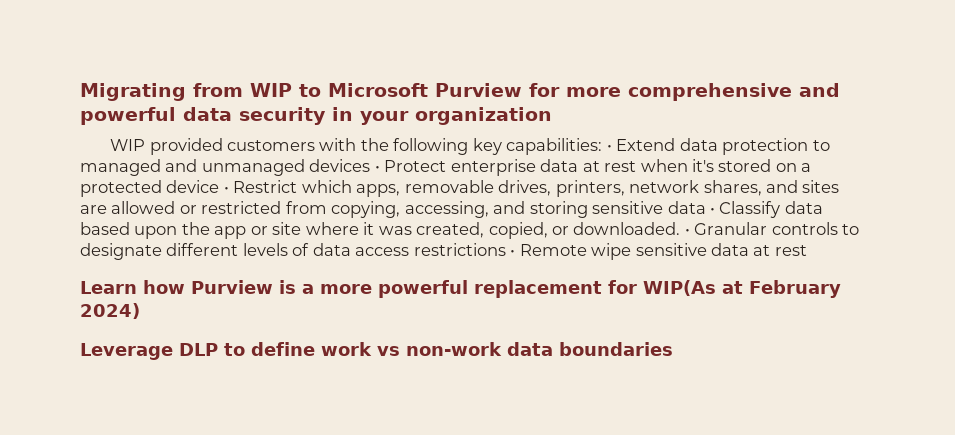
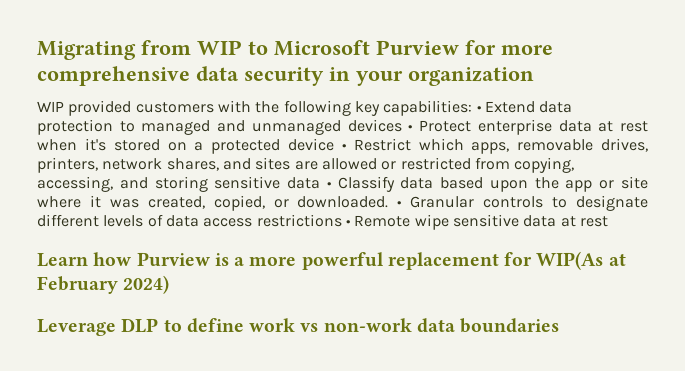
- Migrating from WIP to Microsoft Purview for more comprehensive and powerful data security in your organization
+ Migrating from WIP to Microsoft Purview for more comprehensive data security in your organization

